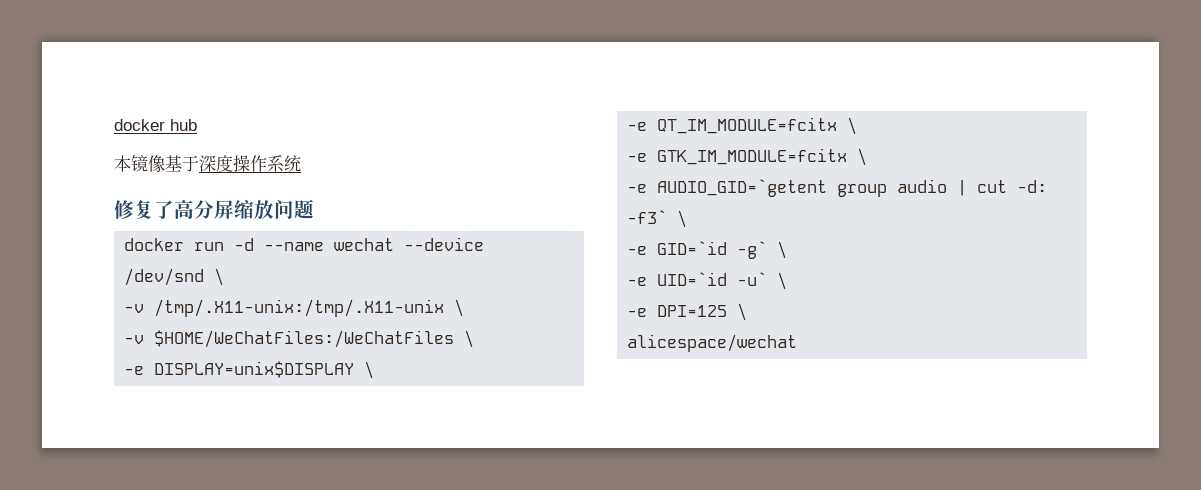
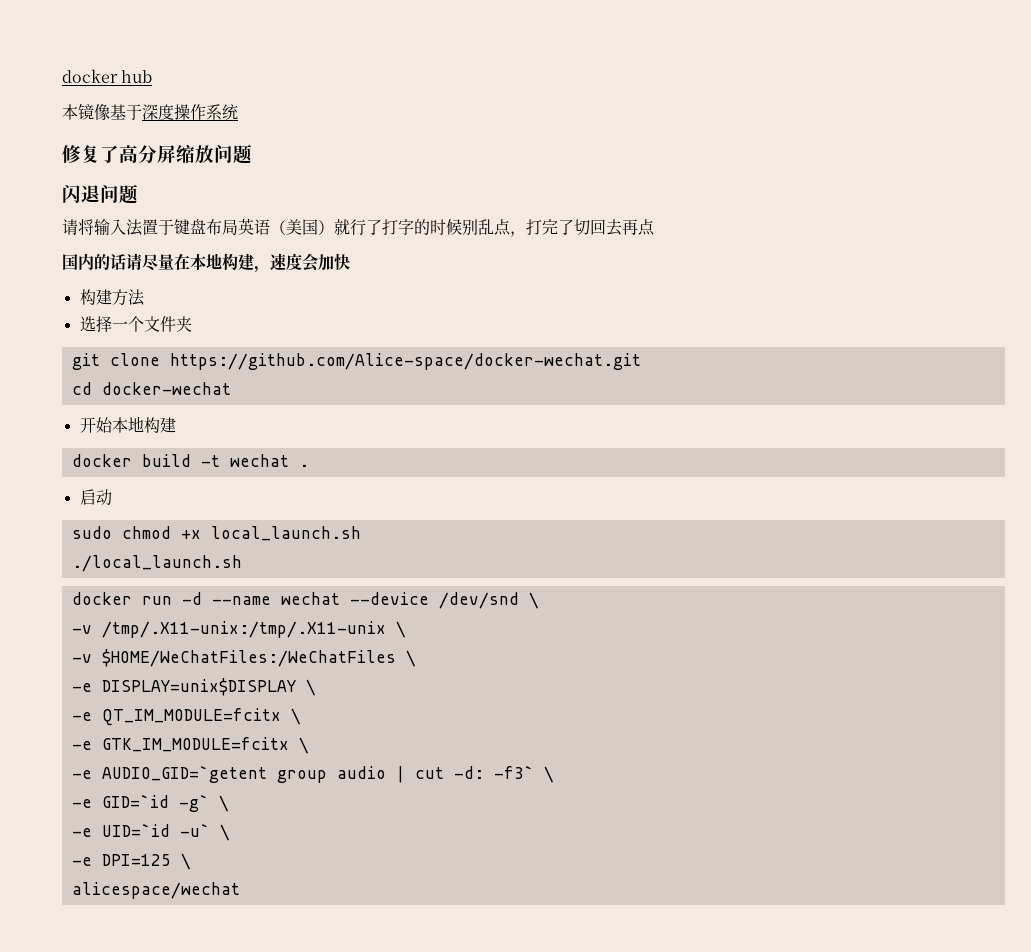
+ 闪退问题
+ 请将输入法置于键盘布局英语（美国）就行了打字的时候别乱点，打完了切回去再点
+ 国内的话请尽量在本地构建，速度会加快
+ 构建方法
+ 选择一个文件夹
+ git clone https://github.com/Alice-space/docker-wechat.git
+ cd docker-wechat
+ 开始本地构建
+ docker build -t wechat .
+ 启动
+ sudo chmod +x local_launch.sh
+ ./local_launch.sh

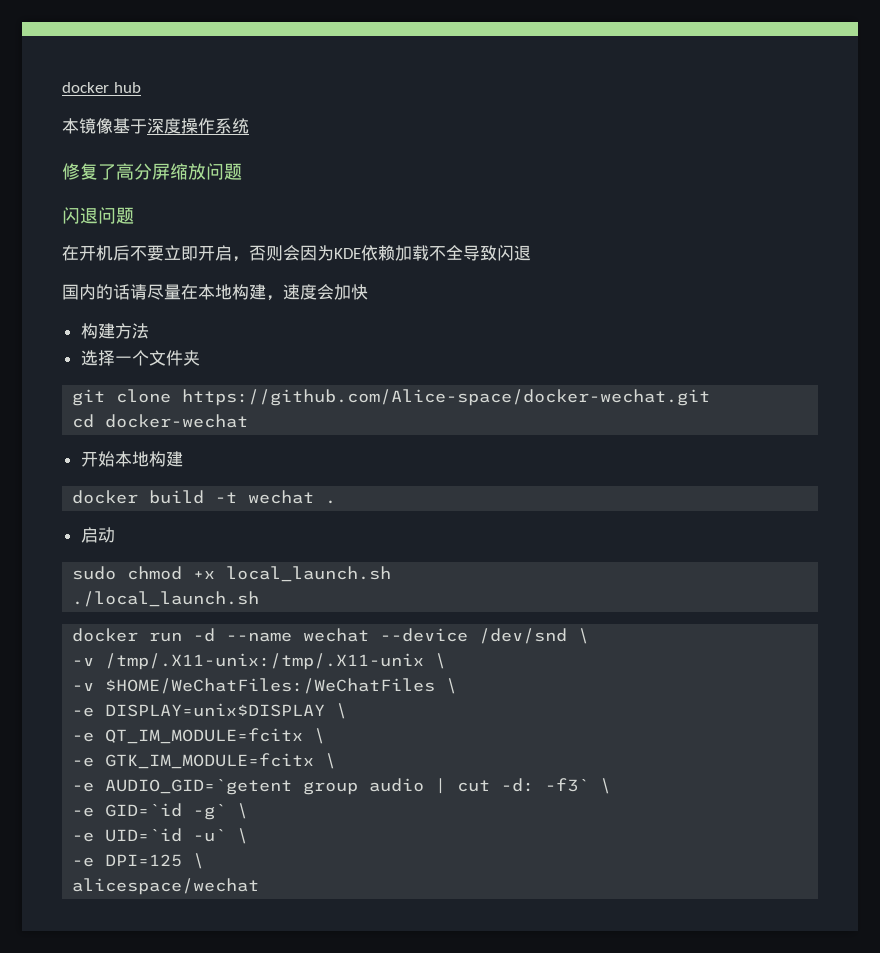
- 请将输入法置于键盘布局英语（美国）就行了打字的时候别乱点，打完了切回去再点
+ 在开机后不要立即开启，否则会因为KDE依赖加载不全导致闪退

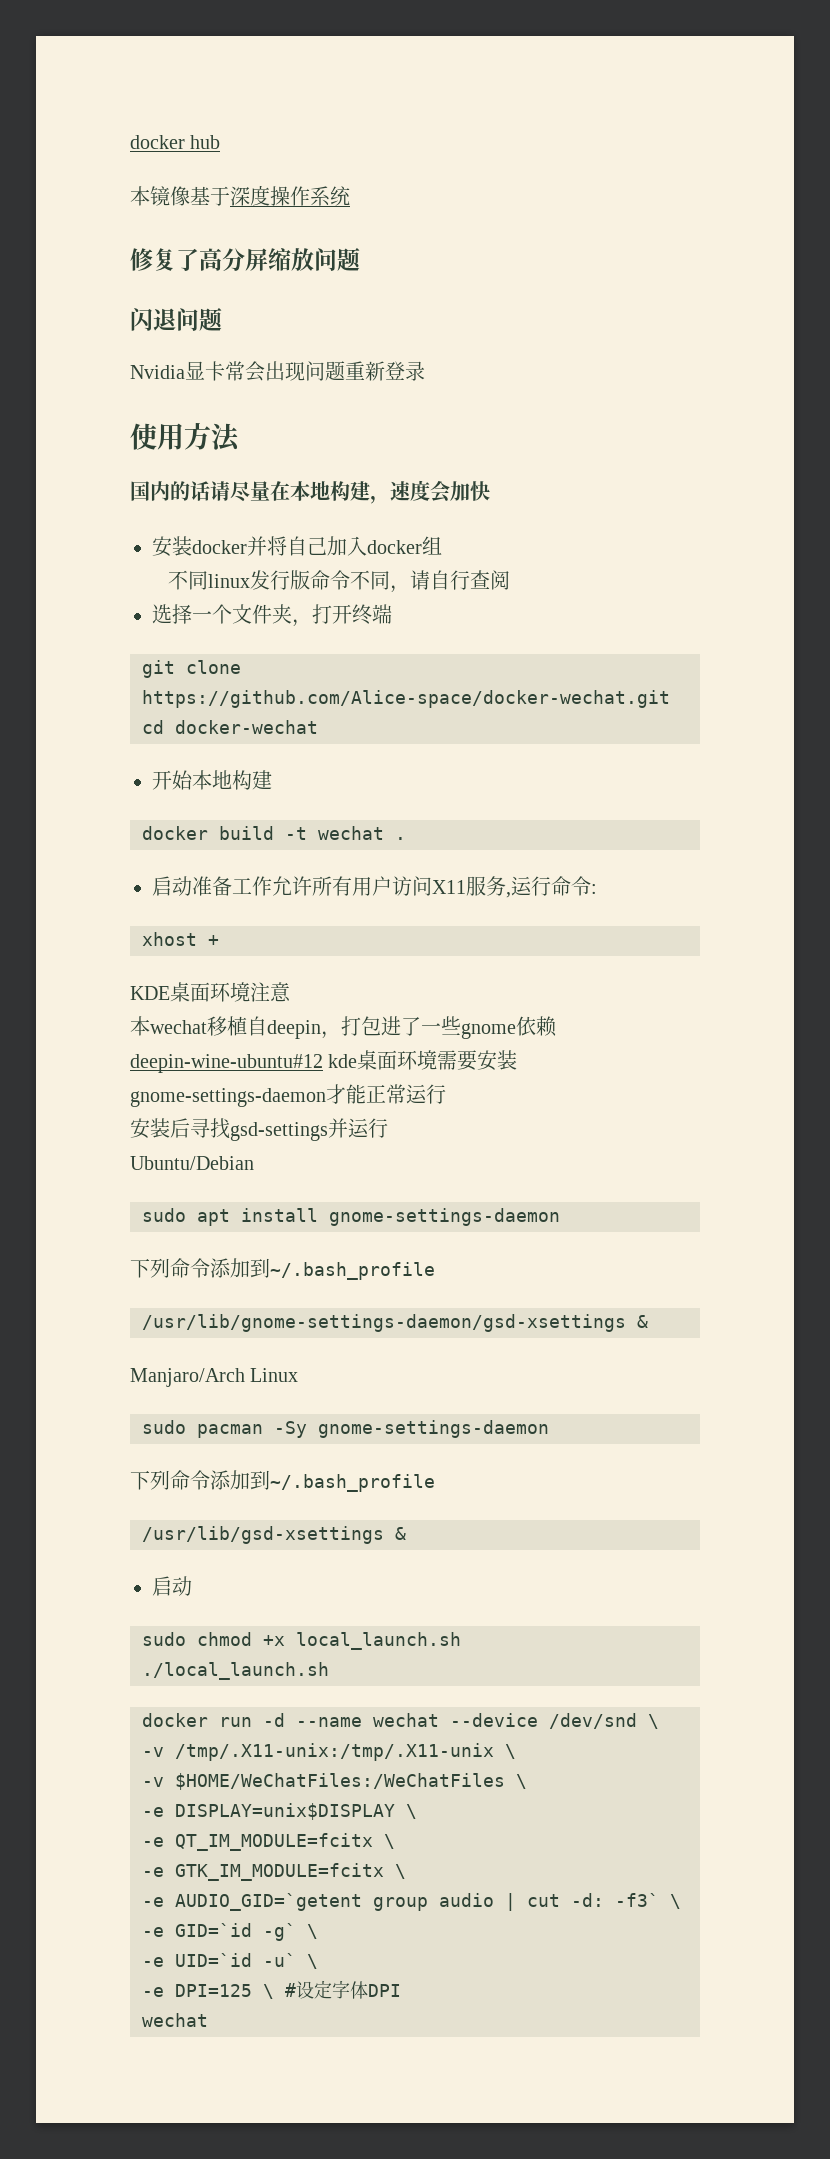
- 在开机后不要立即开启，否则会因为KDE依赖加载不全导致闪退
+ Nvidia显卡常会出现问题重新登录
+ 使用方法
- 构建方法
+ 安装docker并将自己加入docker组
+ 不同linux发行版命令不同，请自行查阅
- 选择一个文件夹
+ 选择一个文件夹，打开终端
+ 启动准备工作允许所有用户访问X11服务,运行命令:
+ xhost +
+ KDE桌面环境注意
+ 本wechat移植自deepin，打包进了一些gnome依赖deepin-wine-ubuntu#12 kde桌面环境需要安装gnome-settings-daemon才能正常运行
+ 安装后寻找gsd-settings并运行
+ Ubuntu/Debian
+ sudo apt install gnome-settings-daemon
+ 下列命令添加到~/.bash_profile
+ /usr/lib/gnome-settings-daemon/gsd-xsettings &
+ Manjaro/Arch Linux
+ sudo pacman -Sy gnome-settings-daemon
+ 下列命令添加到~/.bash_profile
+ /usr/lib/gsd-xsettings &
- -e DPI=125 \
- alicespace/wechat
+ -e DPI=125 \ #设定字体DPI
+ wechat

